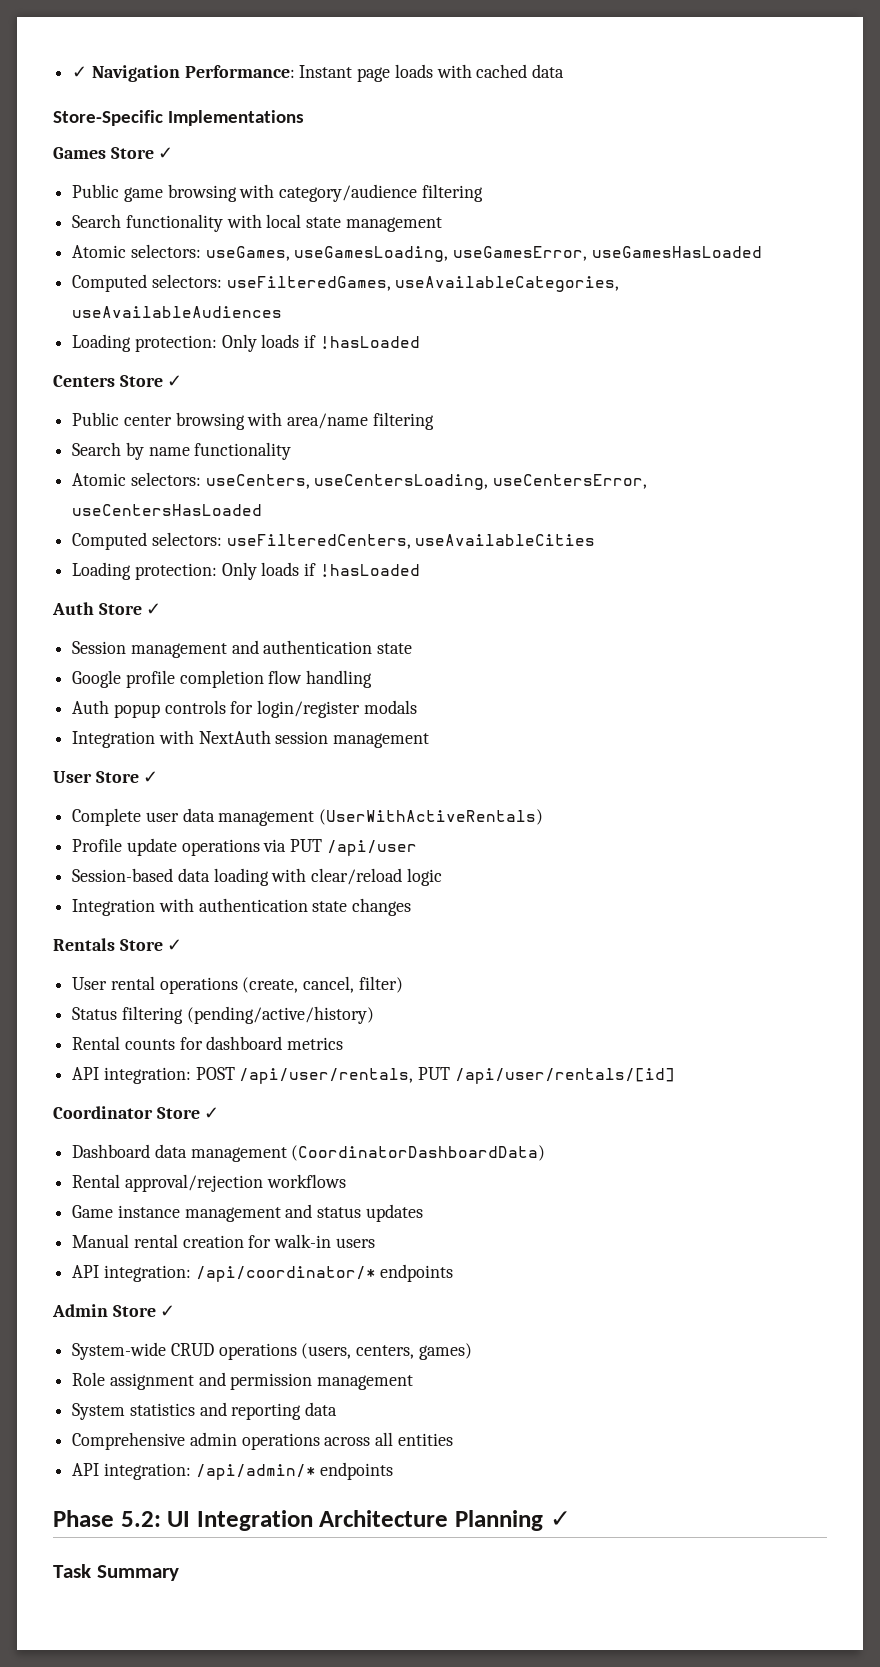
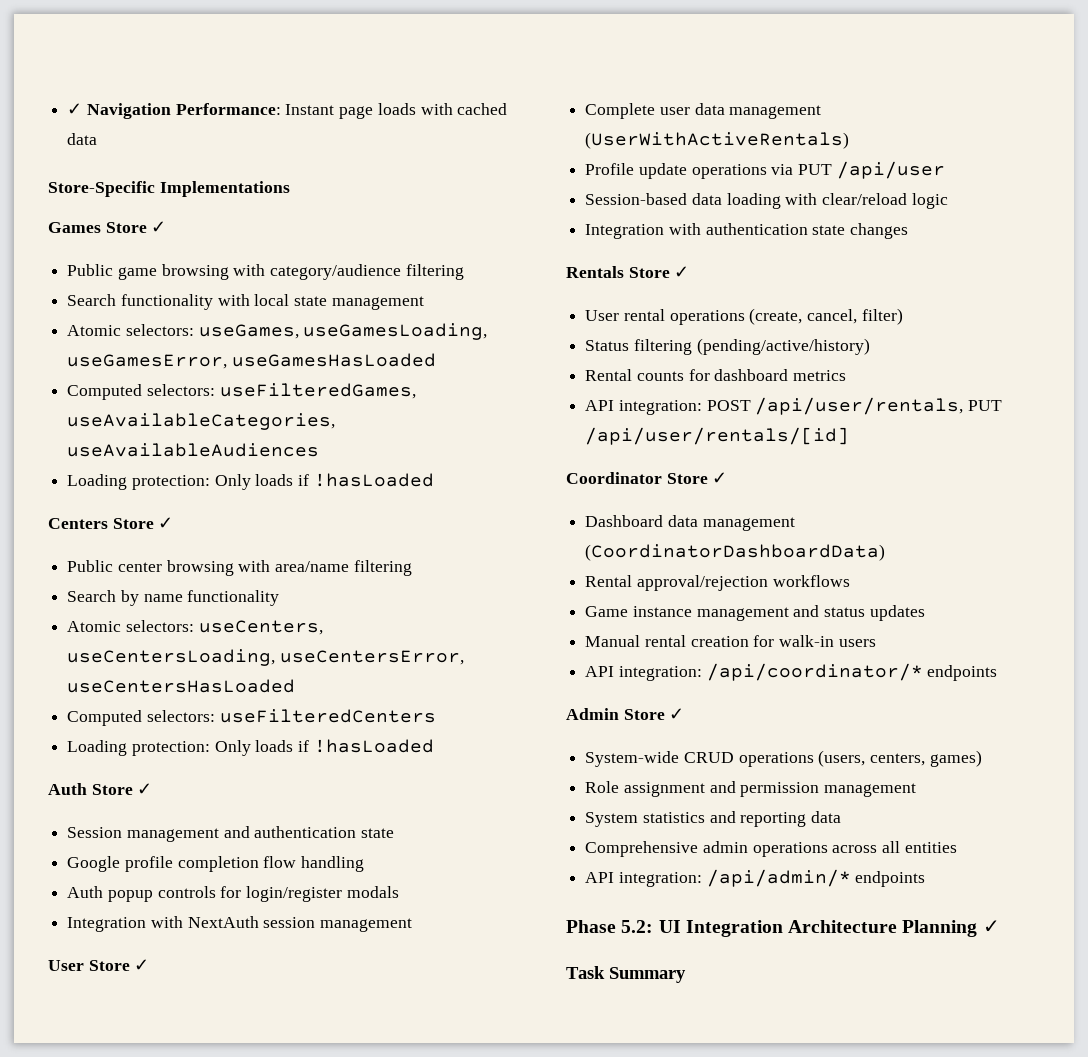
- Computed selectors: useFilteredCenters, useAvailableCities
+ Computed selectors: useFilteredCenters

